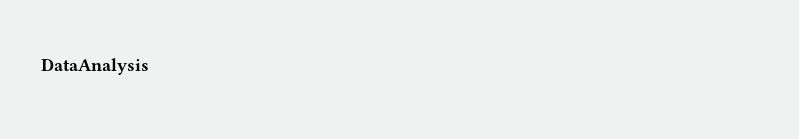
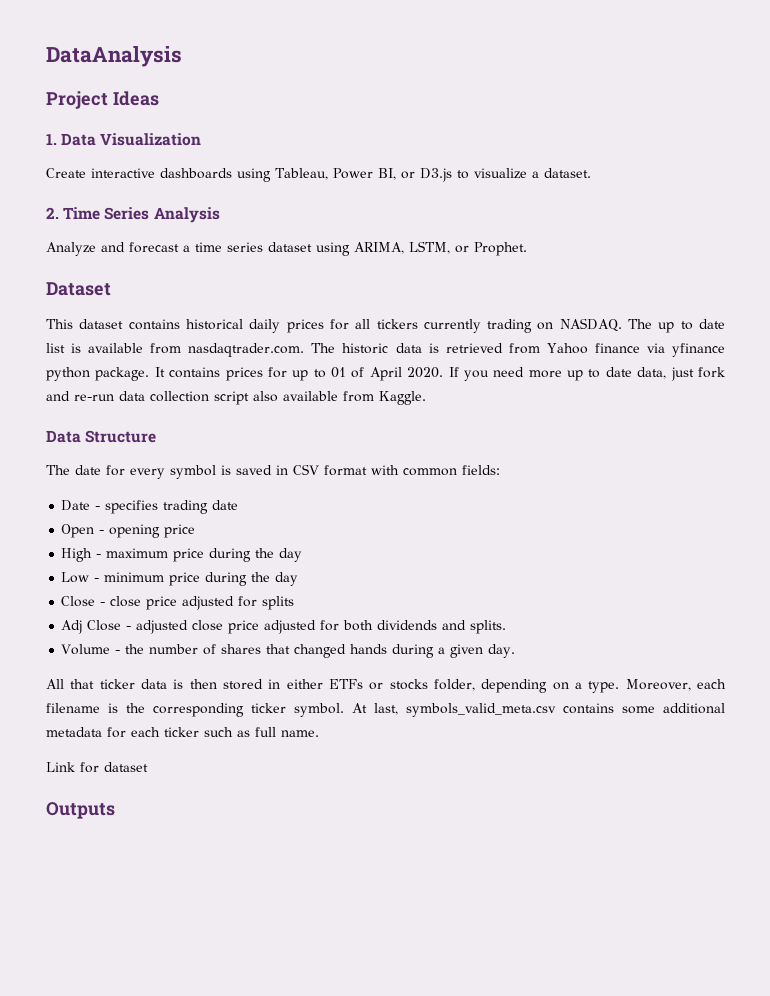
+ Project Ideas
+ 1. Data Visualization
+ Create interactive dashboards using Tableau, Power BI, or D3.js to visualize a dataset.
+ 2. Time Series Analysis
+ Analyze and forecast a time series dataset using ARIMA, LSTM, or Prophet.
+ Dataset
+ This dataset contains historical daily prices for all tickers currently trading on NASDAQ. The up to date list is available from nasdaqtrader.com. The historic data is retrieved from Yahoo finance via yfinance python package. It contains prices for up to 01 of April 2020. If you need more up to date data, just fork and re-run data collection script also available from Kaggle.
+ Data Structure
+ The date for every symbol is saved in CSV format with common fields:
+ Date - specifies trading date
+ Open - opening price
+ High - maximum price during the day
+ Low - minimum price during the day
+ Close - close price adjusted for splits
+ Adj Close - adjusted close price adjusted for both dividends and splits.
+ Volume - the number of shares that changed hands during a given day.
+ All that ticker data is then stored in either ETFs or stocks folder, depending on a type. Moreover, each filename is the corresponding ticker symbol. At last, symbols_valid_meta.csv contains some additional metadata for each ticker such as full name.
+ Link for dataset
+ Outputs

